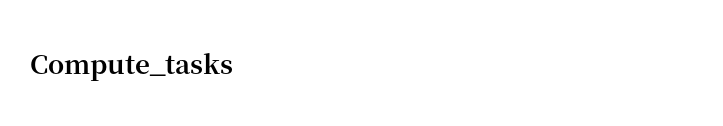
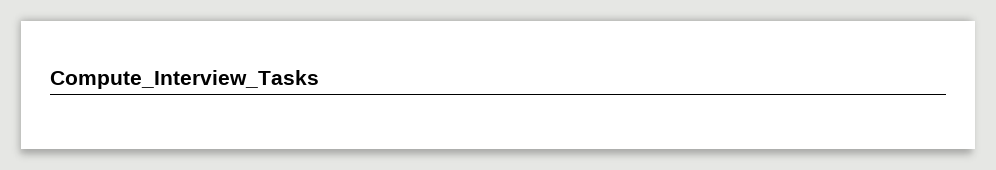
- Compute_tasks
+ Compute_Interview_Tasks

